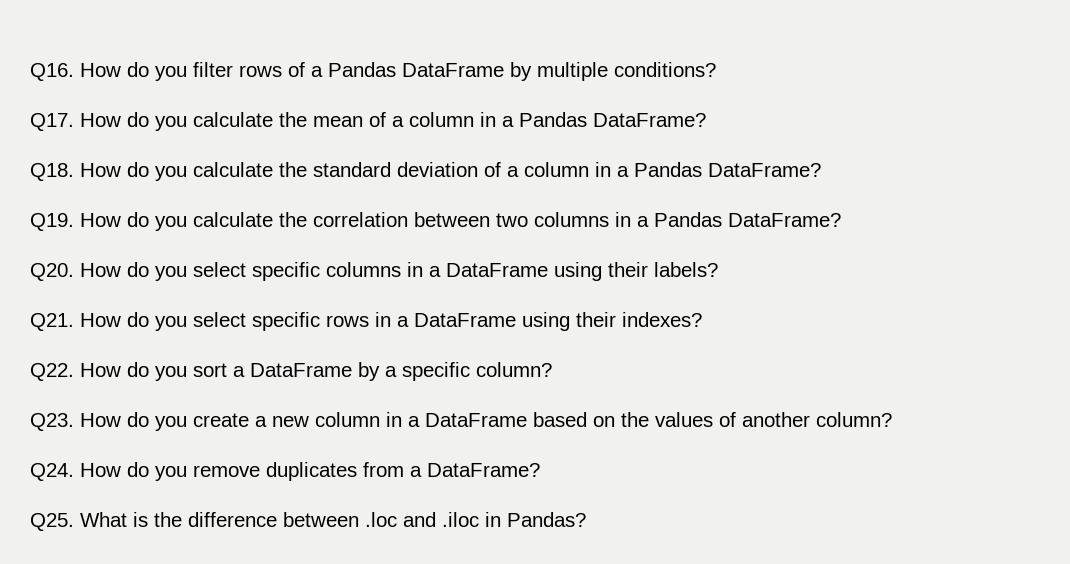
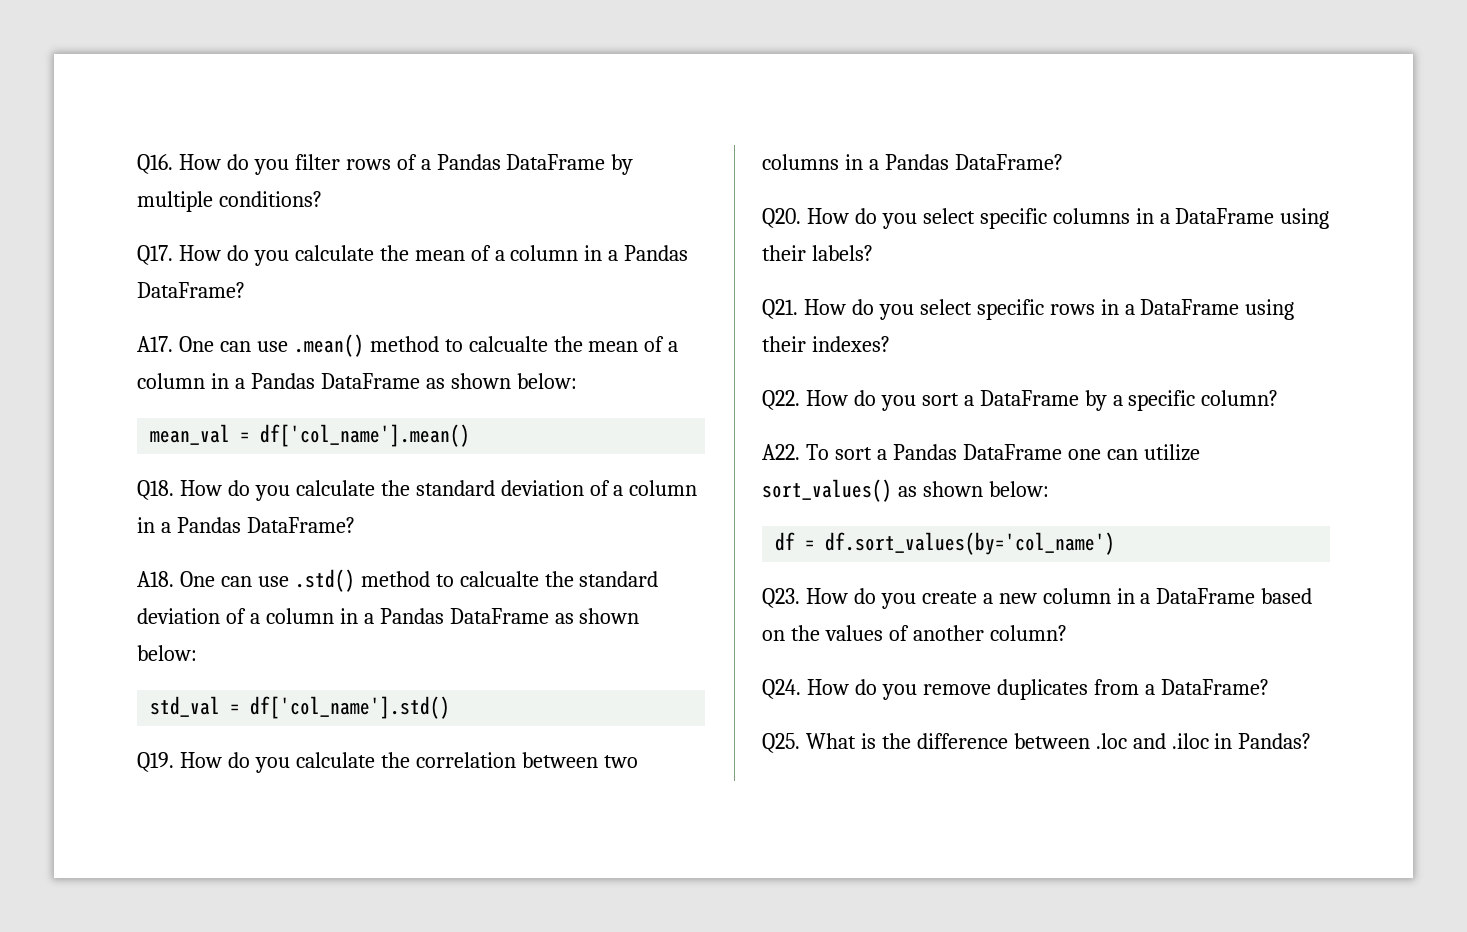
+ A17. One can use .mean() method to calcualte the mean of a column in a Pandas DataFrame as shown below:
+ mean_val = df['col_name'].mean()
+ A18. One can use .std() method to calcualte the standard deviation of a column in a Pandas DataFrame as shown below:
+ std_val = df['col_name'].std()
+ A22. To sort a Pandas DataFrame one can utilize sort_values() as shown below:
+ df = df.sort_values(by='col_name')

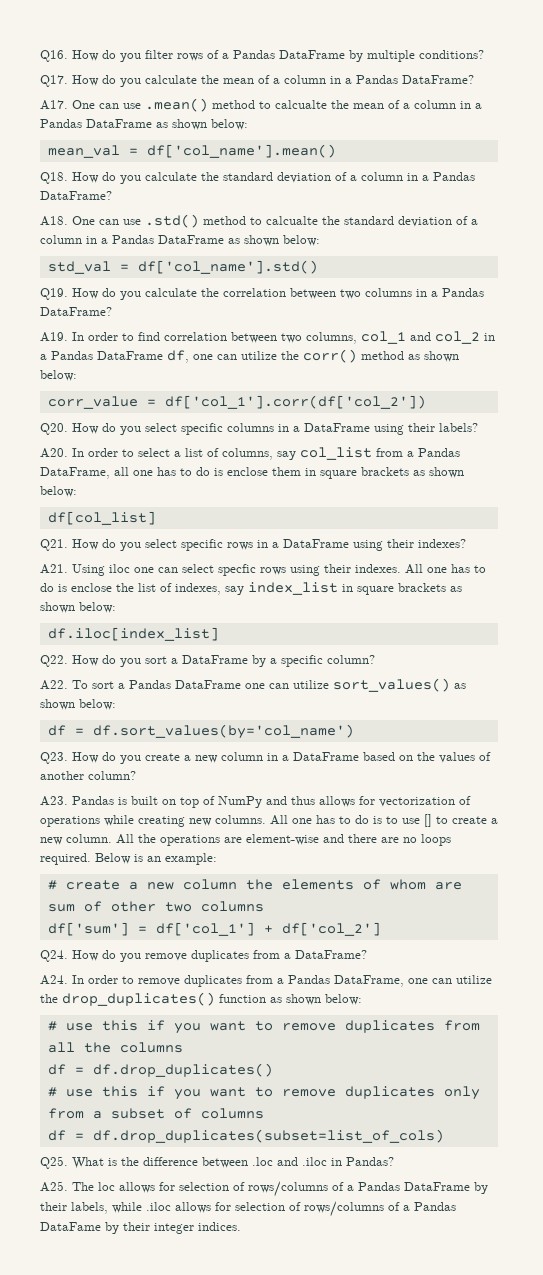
+ A19. In order to find correlation between two columns, col_1 and col_2 in a Pandas DataFrame df, one can utilize the corr() method as shown below:
+ corr_value = df['col_1'].corr(df['col_2'])
+ A20. In order to select a list of columns, say col_list from a Pandas DataFrame, all one has to do is enclose them in square brackets as shown below:
+ df[col_list]
+ A21. Using iloc one can select specfic rows using their indexes. All one has to do is enclose the list of indexes, say index_list in square brackets as shown below:
+ df.iloc[index_list]
+ A23. Pandas is built on top of NumPy and thus allows for vectorization of operations while creating new columns. All one has to do is to use [] to create a new column. All the operations are element-wise and there are no loops required. Below is an example:
+ # create a new column the elements of whom are sum of other two columns
+ df['sum'] = df['col_1'] + df['col_2']
+ A24. In order to remove duplicates from a Pandas DataFrame, one can utilize the drop_duplicates() function as shown below:
+ # use this if you want to remove duplicates from all the columns
+ df = df.drop_duplicates()
+ # use this if you want to remove duplicates only from a subset of columns
+ df = df.drop_duplicates(subset=list_of_cols)
+ A25. The loc allows for selection of rows/columns of a Pandas DataFrame by their labels, while .iloc allows for selection of rows/columns of a Pandas DataFame by their integer indices.

